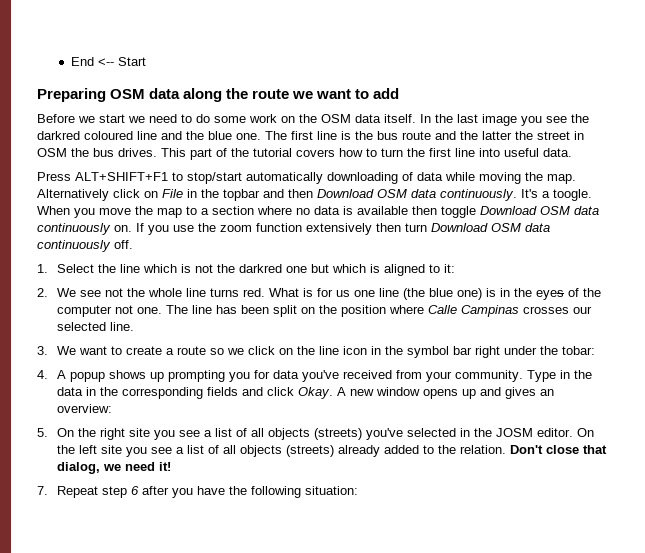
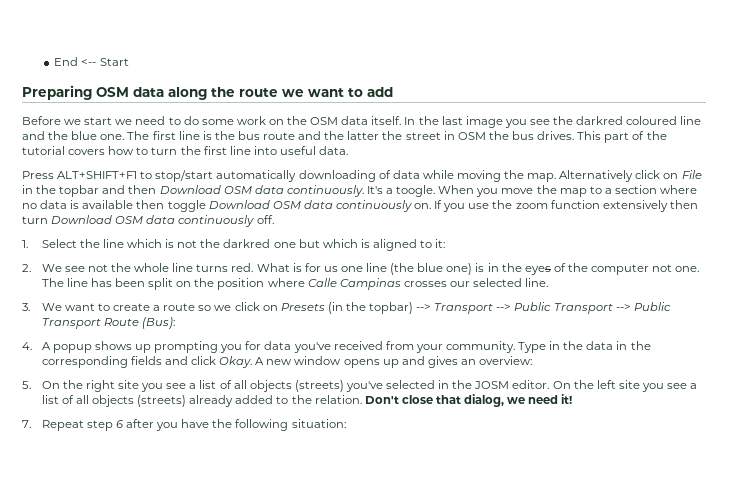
- 3. We want to create a route so we click on the line icon in the symbol bar right under the tobar:
+ 3. We want to create a route so we click on Presets (in the topbar) --> Transport --> Public Transport --> Public Transport Route (Bus):

